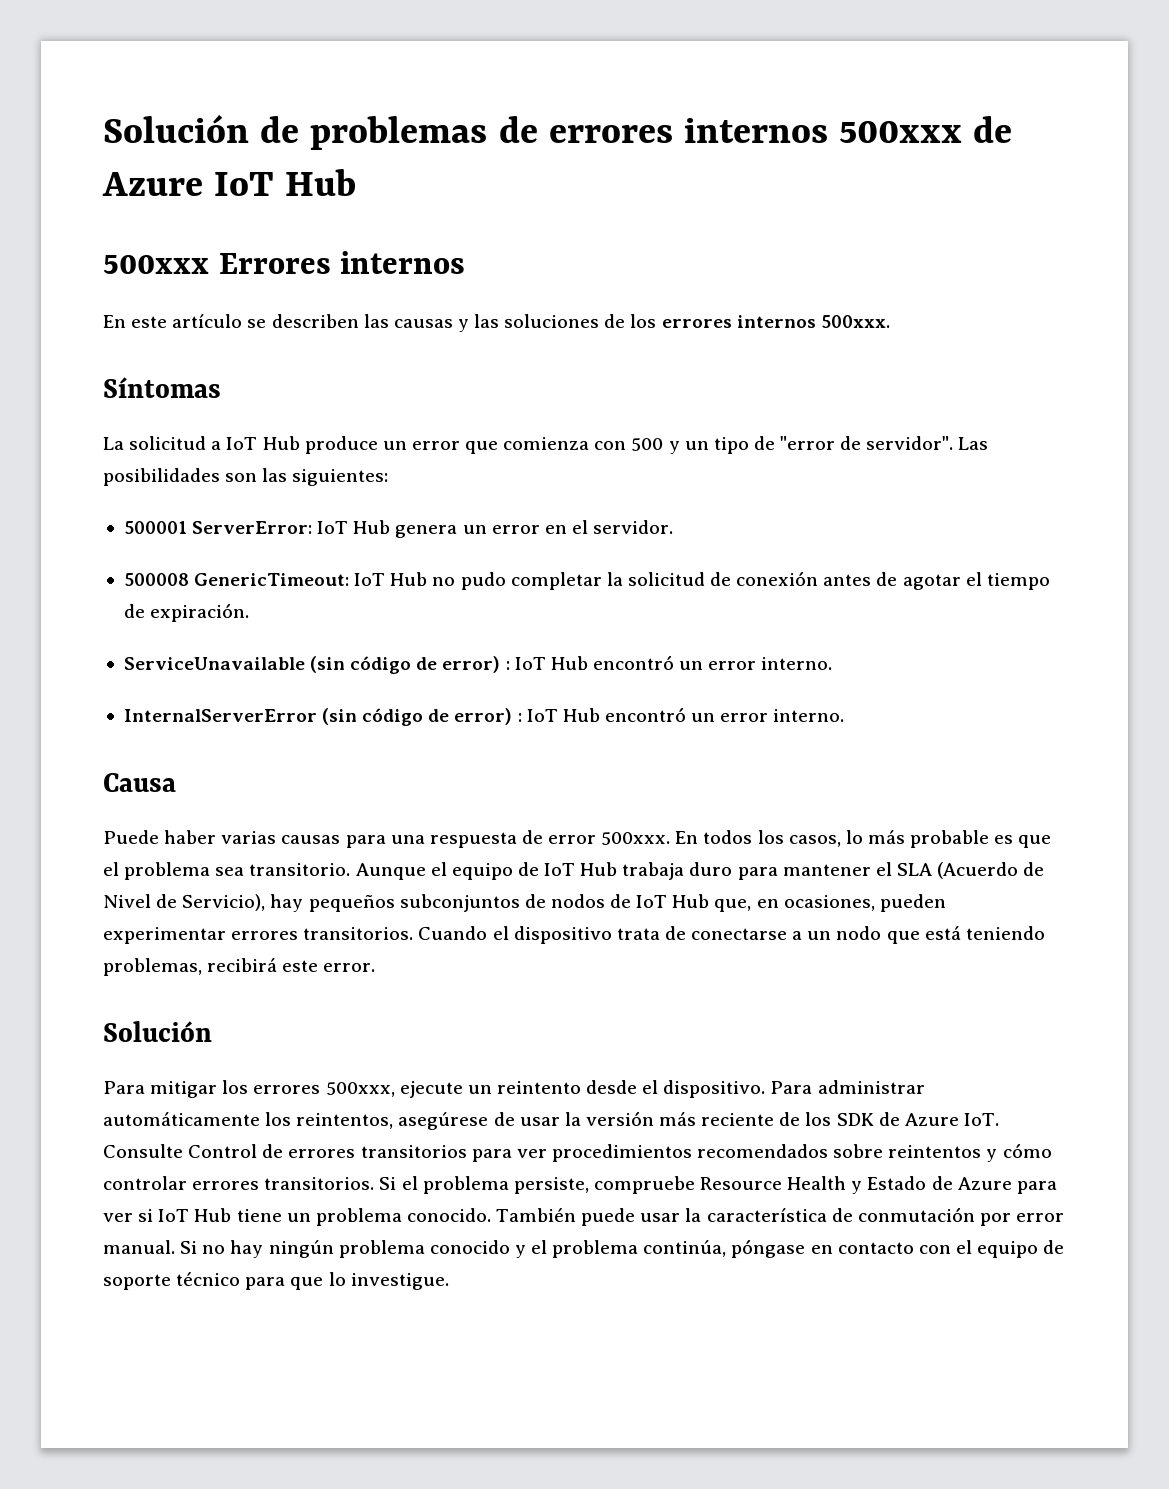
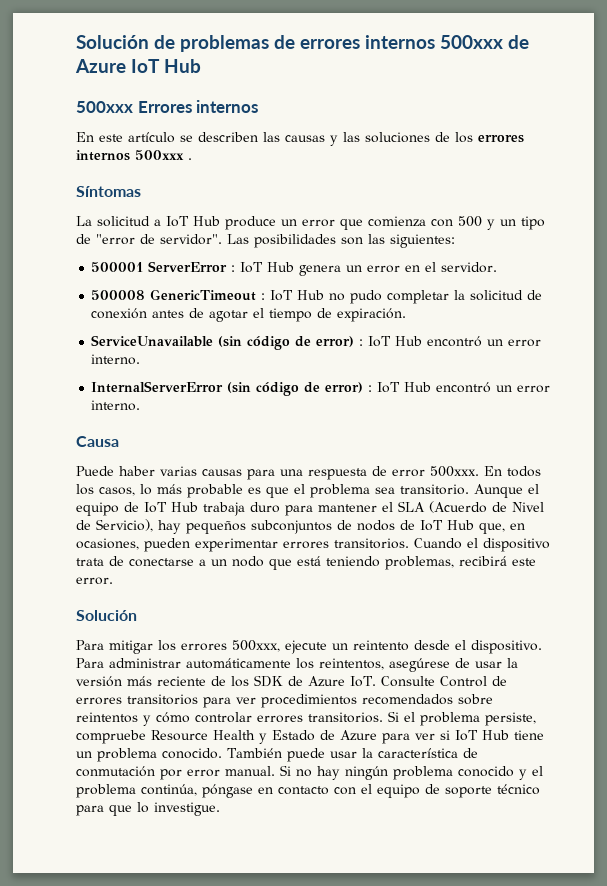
- En este artículo se describen las causas y las soluciones de los errores internos 500xxx.
+ En este artículo se describen las causas y las soluciones de los errores internos 500xxx .
- 500001 ServerError: IoT Hub genera un error en el servidor.
+ 500001 ServerError : IoT Hub genera un error en el servidor.
- 500008 GenericTimeout: IoT Hub no pudo completar la solicitud de conexión antes de agotar el tiempo de expiración.
+ 500008 GenericTimeout : IoT Hub no pudo completar la solicitud de conexión antes de agotar el tiempo de expiración.

